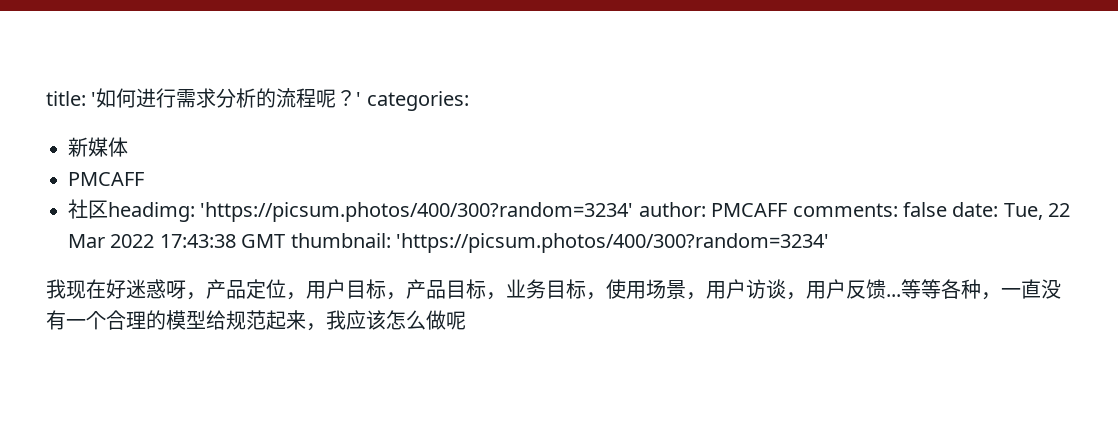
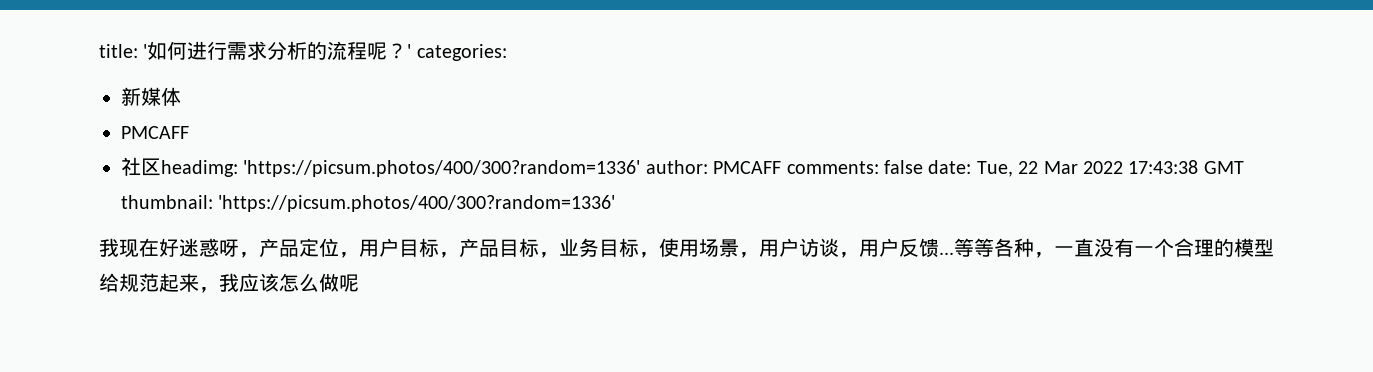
- 社区headimg: 'https://picsum.photos/400/300?random=3234' author: PMCAFF comments: false date: Tue, 22 Mar 2022 17:43:38 GMT thumbnail: 'https://picsum.photos/400/300?random=3234'
+ 社区headimg: 'https://picsum.photos/400/300?random=1336' author: PMCAFF comments: false date: Tue, 22 Mar 2022 17:43:38 GMT thumbnail: 'https://picsum.photos/400/300?random=1336'

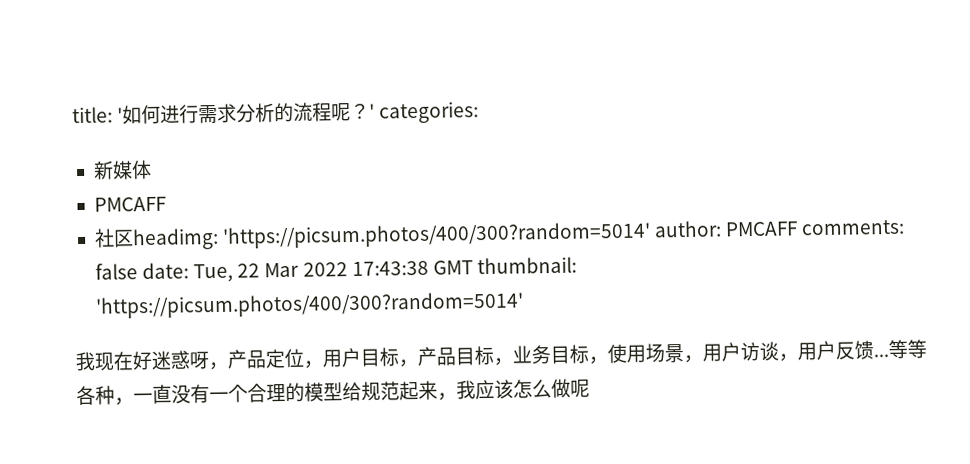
- 社区headimg: 'https://picsum.photos/400/300?random=1336' author: PMCAFF comments: false date: Tue, 22 Mar 2022 17:43:38 GMT thumbnail: 'https://picsum.photos/400/300?random=1336'
+ 社区headimg: 'https://picsum.photos/400/300?random=5014' author: PMCAFF comments: false date: Tue, 22 Mar 2022 17:43:38 GMT thumbnail: 'https://picsum.photos/400/300?random=5014'

